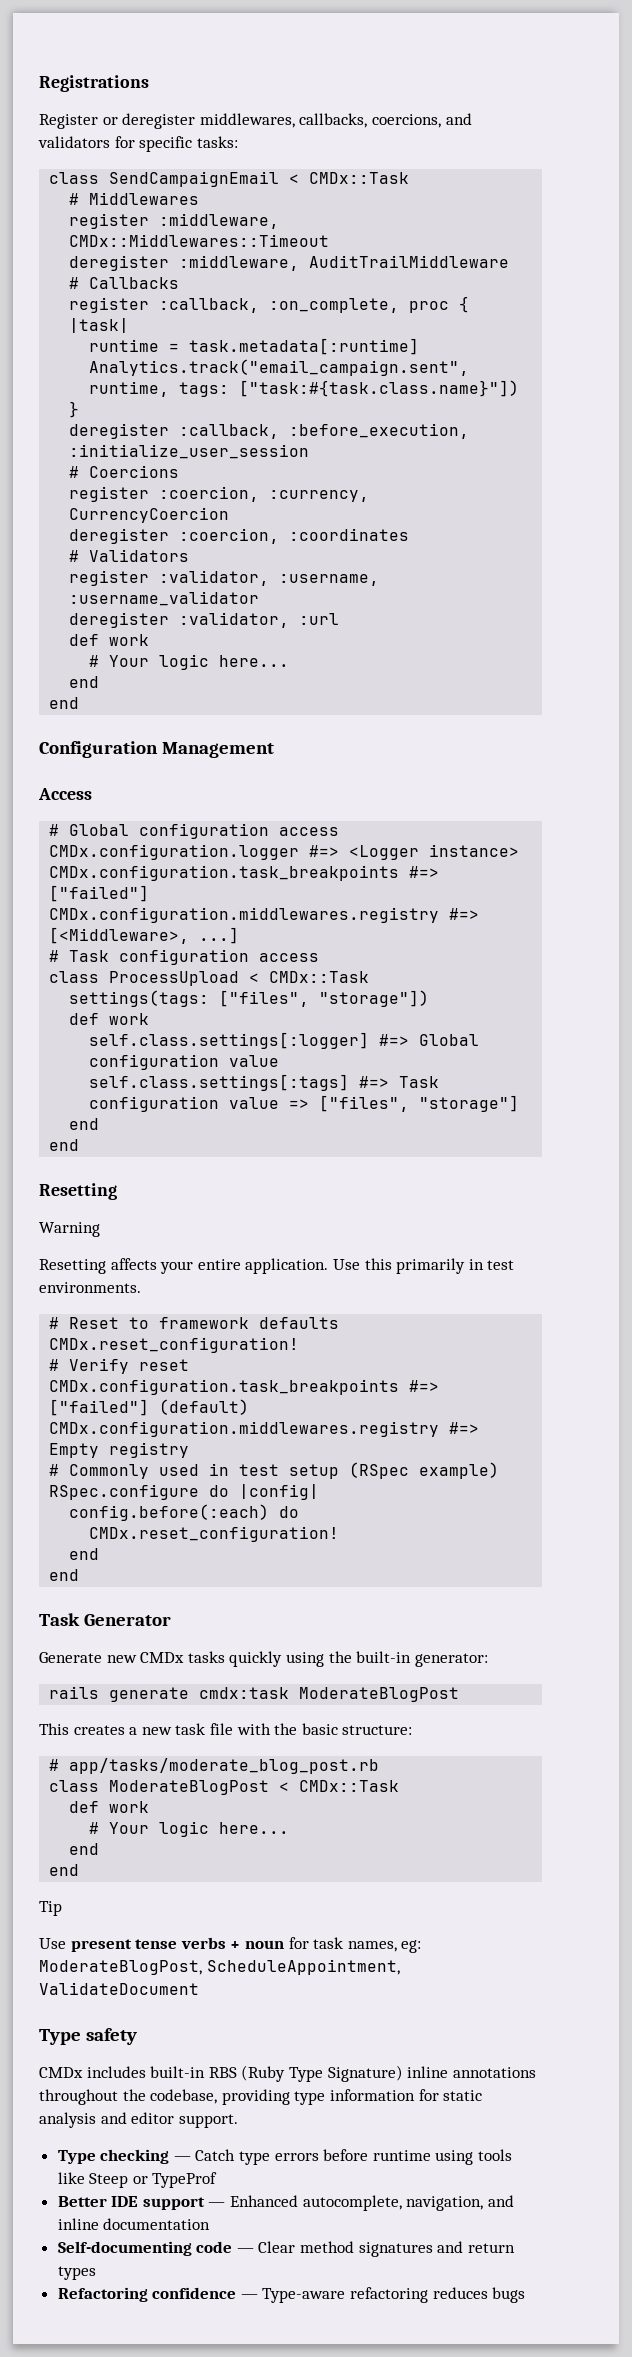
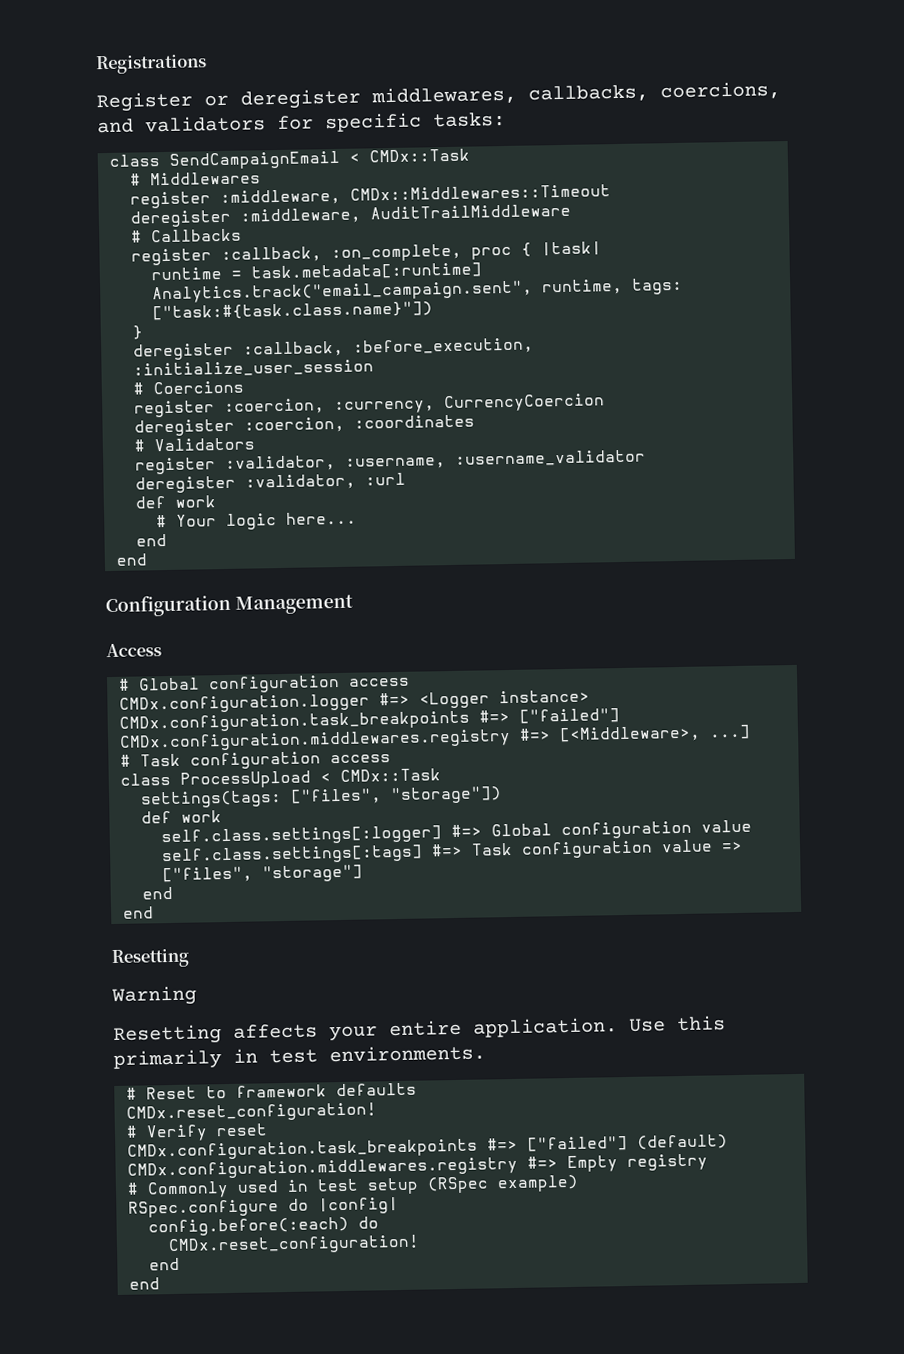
- Task Generator
- Generate new CMDx tasks quickly using the built-in generator:
- rails generate cmdx:task ModerateBlogPost
- This creates a new task file with the basic structure:
- # app/tasks/moderate_blog_post.rb
- class ModerateBlogPost < CMDx::Task
- def work
- # Your logic here...
- end
- end
- Tip
- Use present tense verbs + noun for task names, eg: ModerateBlogPost, ScheduleAppointment, ValidateDocument
- Type safety
- CMDx includes built-in RBS (Ruby Type Signature) inline annotations throughout the codebase, providing type information for static analysis and editor support.
- Type checking — Catch type errors before runtime using tools like Steep or TypeProf
- Better IDE support — Enhanced autocomplete, navigation, and inline documentation
- Self-documenting code — Clear method signatures and return types
- Refactoring confidence — Type-aware refactoring reduces bugs

